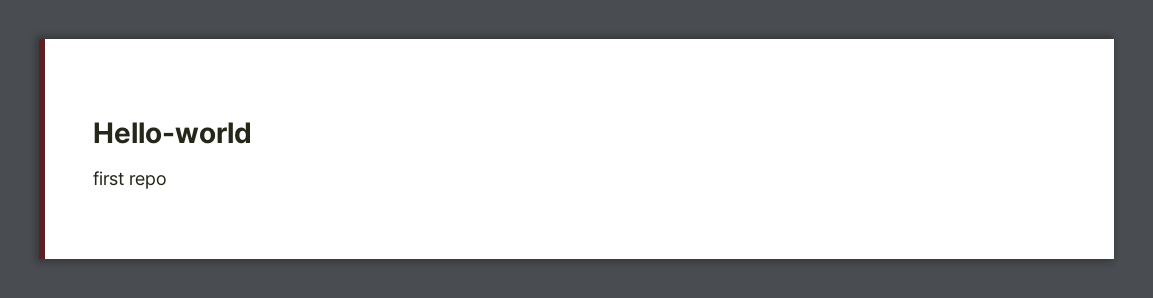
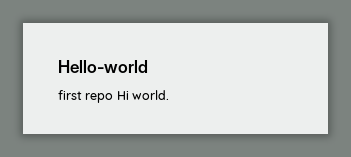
- first repo
+ first repo Hi world.

